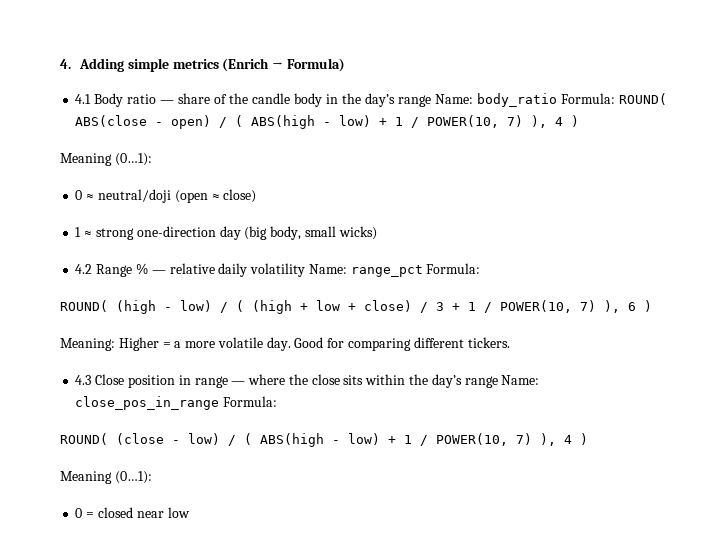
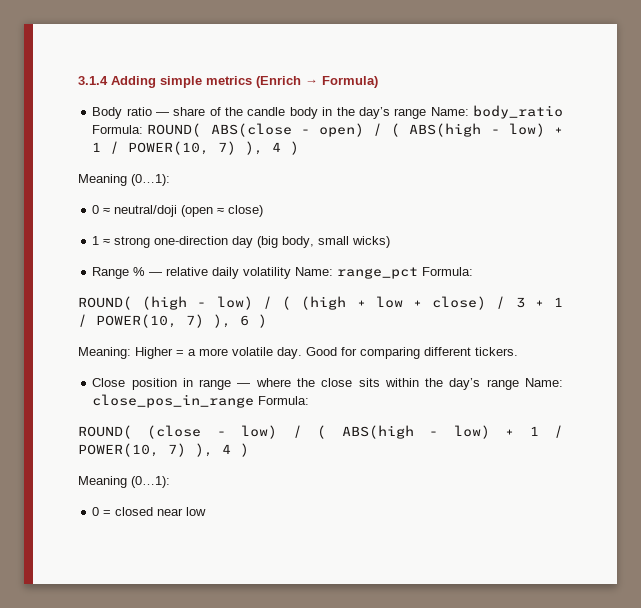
- 4. Adding simple metrics (Enrich → Formula)
+ 3.1.4 Adding simple metrics (Enrich → Formula)
- 4.1 Body ratio — share of the candle body in the day’s range Name: body_ratio Formula: ROUND( ABS(close - open) / ( ABS(high - low) + 1 / POWER(10, 7) ), 4 )
+ Body ratio — share of the candle body in the day’s range Name: body_ratio Formula: ROUND( ABS(close - open) / ( ABS(high - low) + 1 / POWER(10, 7) ), 4 )
- 4.2 Range % — relative daily volatility Name: range_pct Formula:
+ Range % — relative daily volatility Name: range_pct Formula:
- 4.3 Close position in range — where the close sits within the day’s range Name: close_pos_in_range Formula:
+ Close position in range — where the close sits within the day’s range Name: close_pos_in_range Formula:

